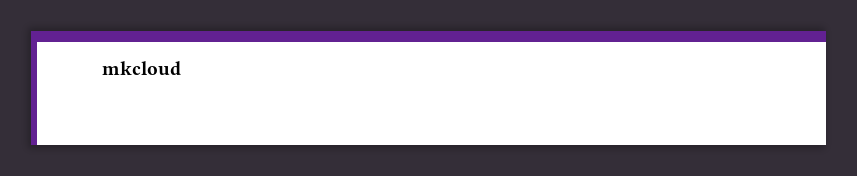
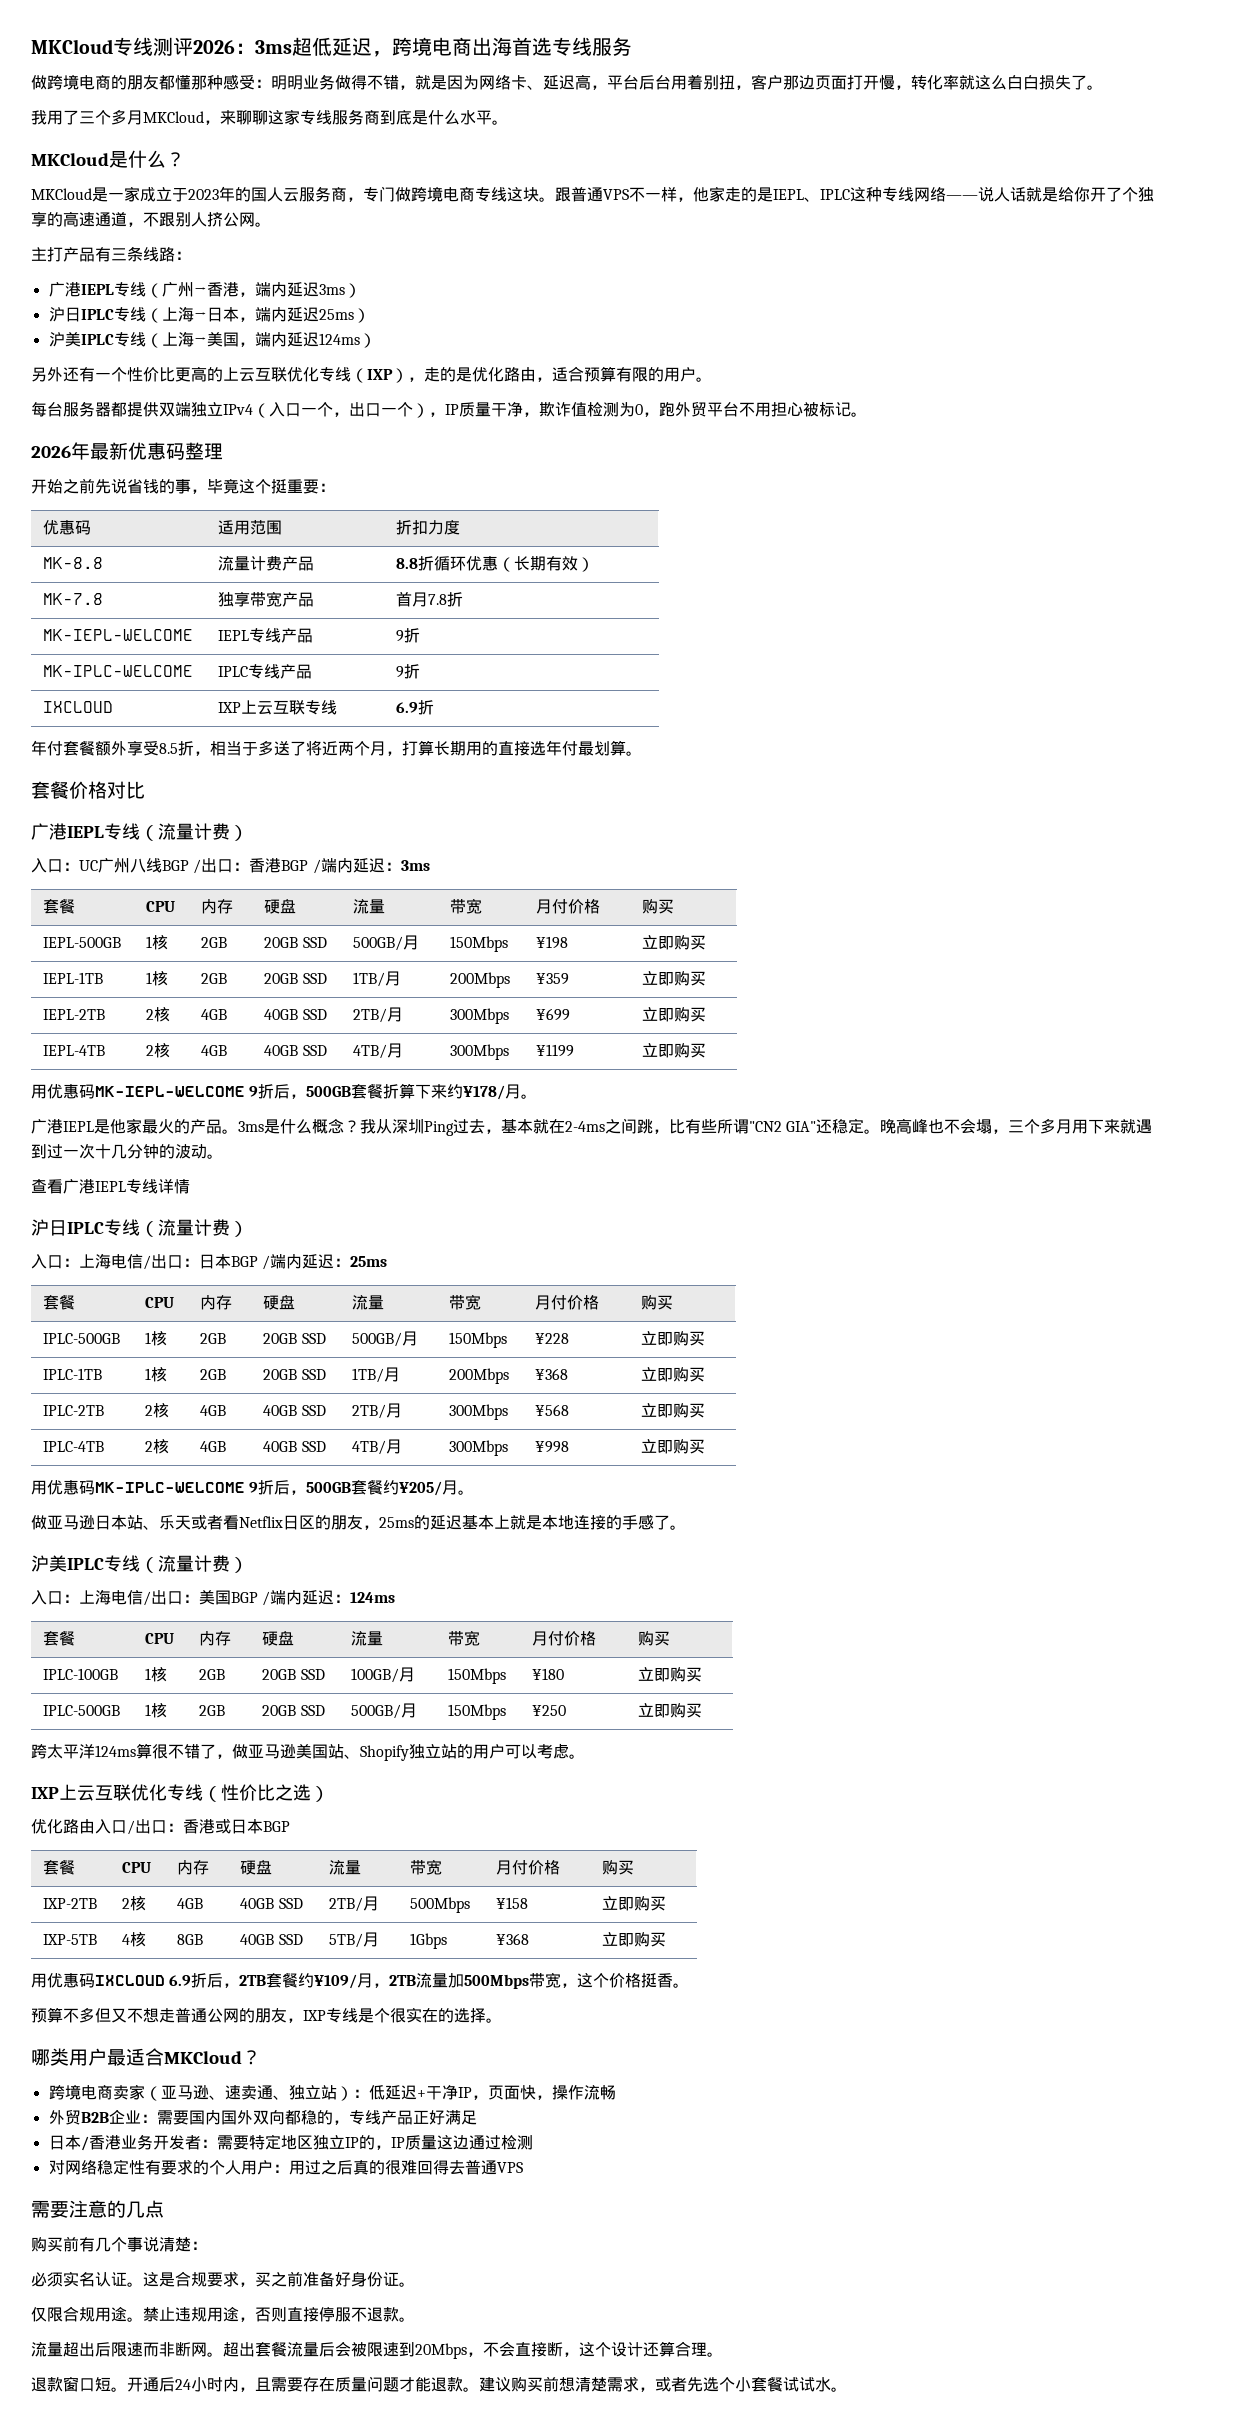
- mkcloud
+ MKCloud专线测评2026：3ms超低延迟，跨境电商出海首选专线服务
+ 做跨境电商的朋友都懂那种感受：明明业务做得不错，就是因为网络卡、延迟高，平台后台用着别扭，客户那边页面打开慢，转化率就这么白白损失了。
+ 我用了三个多月MKCloud，来聊聊这家专线服务商到底是什么水平。
+ MKCloud是什么？
+ MKCloud是一家成立于2023年的国人云服务商，专门做跨境电商专线这块。跟普通VPS不一样，他家走的是IEPL、IPLC这种专线网络——说人话就是给你开了个独享的高速通道，不跟别人挤公网。
+ 主打产品有三条线路：
+ 广港IEPL专线（广州→香港，端内延迟3ms）
+ 沪日IPLC专线（上海→日本，端内延迟25ms）
+ 沪美IPLC专线（上海→美国，端内延迟124ms）
+ 另外还有一个性价比更高的上云互联优化专线（IXP），走的是优化路由，适合预算有限的用户。
+ 每台服务器都提供双端独立IPv4（入口一个，出口一个），IP质量干净，欺诈值检测为0，跑外贸平台不用担心被标记。
+ 2026年最新优惠码整理
+ 开始之前先说省钱的事，毕竟这个挺重要：
+ 优惠码 | 适用范围 | 折扣力度
+ MK-8.8 | 流量计费产品 | 8.8折循环优惠（长期有效）
+ MK-7.8 | 独享带宽产品 | 首月7.8折
+ MK-IEPL-WELCOME | IEPL专线产品 | 9折
+ MK-IPLC-WELCOME | IPLC专线产品 | 9折
+ IXCLOUD | IXP上云互联专线 | 6.9折
+ 年付套餐额外享受8.5折，相当于多送了将近两个月，打算长期用的直接选年付最划算。
+ 套餐价格对比
+ 广港IEPL专线（流量计费）
+ 入口：UC广州八线BGP /出口：香港BGP /端内延迟：3ms
+ 套餐 | CPU | 内存 | 硬盘 | 流量 | 带宽 | 月付价格 | 购买
+ IEPL-500GB | 1核 | 2GB | 20GB SSD | 500GB/月 | 150Mbps | ¥198 | 立即购买
+ IEPL-1TB | 1核 | 2GB | 20GB SSD | 1TB/月 | 200Mbps | ¥359 | 立即购买
+ IEPL-2TB | 2核 | 4GB | 40GB SSD | 2TB/月 | 300Mbps | ¥699 | 立即购买
+ IEPL-4TB | 2核 | 4GB | 40GB SSD | 4TB/月 | 300Mbps | ¥1199 | 立即购买
+ 用优惠码MK-IEPL-WELCOME 9折后，500GB套餐折算下来约¥178/月。
+ 广港IEPL是他家最火的产品。3ms是什么概念？我从深圳Ping过去，基本就在2-4ms之间跳，比有些所谓"CN2 GIA"还稳定。晚高峰也不会塌，三个多月用下来就遇到过一次十几分钟的波动。
+ 查看广港IEPL专线详情
+ 沪日IPLC专线（流量计费）
+ 入口：上海电信/出口：日本BGP /端内延迟：25ms
+ 套餐 | CPU | 内存 | 硬盘 | 流量 | 带宽 | 月付价格 | 购买
+ IPLC-500GB | 1核 | 2GB | 20GB SSD | 500GB/月 | 150Mbps | ¥228 | 立即购买
+ IPLC-1TB | 1核 | 2GB | 20GB SSD | 1TB/月 | 200Mbps | ¥368 | 立即购买
+ IPLC-2TB | 2核 | 4GB | 40GB SSD | 2TB/月 | 300Mbps | ¥568 | 立即购买
+ IPLC-4TB | 2核 | 4GB | 40GB SSD | 4TB/月 | 300Mbps | ¥998 | 立即购买
+ 用优惠码MK-IPLC-WELCOME 9折后，500GB套餐约¥205/月。
+ 做亚马逊日本站、乐天或者看Netflix日区的朋友，25ms的延迟基本上就是本地连接的手感了。
+ 沪美IPLC专线（流量计费）
+ 入口：上海电信/出口：美国BGP /端内延迟：124ms
+ 套餐 | CPU | 内存 | 硬盘 | 流量 | 带宽 | 月付价格 | 购买
+ IPLC-100GB | 1核 | 2GB | 20GB SSD | 100GB/月 | 150Mbps | ¥180 | 立即购买
+ IPLC-500GB | 1核 | 2GB | 20GB SSD | 500GB/月 | 150Mbps | ¥250 | 立即购买
+ 跨太平洋124ms算很不错了，做亚马逊美国站、Shopify独立站的用户可以考虑。
+ IXP上云互联优化专线（性价比之选）
+ 优化路由入口/出口：香港或日本BGP
+ 套餐 | CPU | 内存 | 硬盘 | 流量 | 带宽 | 月付价格 | 购买
+ IXP-2TB | 2核 | 4GB | 40GB SSD | 2TB/月 | 500Mbps | ¥158 | 立即购买
+ IXP-5TB | 4核 | 8GB | 40GB SSD | 5TB/月 | 1Gbps | ¥368 | 立即购买
+ 用优惠码IXCLOUD 6.9折后，2TB套餐约¥109/月，2TB流量加500Mbps带宽，这个价格挺香。
+ 预算不多但又不想走普通公网的朋友，IXP专线是个很实在的选择。
+ 哪类用户最适合MKCloud？
+ 跨境电商卖家（亚马逊、速卖通、独立站）：低延迟+干净IP，页面快，操作流畅
+ 外贸B2B企业：需要国内国外双向都稳的，专线产品正好满足
+ 日本/香港业务开发者：需要特定地区独立IP的，IP质量这边通过检测
+ 对网络稳定性有要求的个人用户：用过之后真的很难回得去普通VPS
+ 需要注意的几点
+ 购买前有几个事说清楚：
+ 必须实名认证。这是合规要求，买之前准备好身份证。
+ 仅限合规用途。禁止违规用途，否则直接停服不退款。
+ 流量超出后限速而非断网。超出套餐流量后会被限速到20Mbps，不会直接断，这个设计还算合理。
+ 退款窗口短。开通后24小时内，且需要存在质量问题才能退款。建议购买前想清楚需求，或者先选个小套餐试试水。

